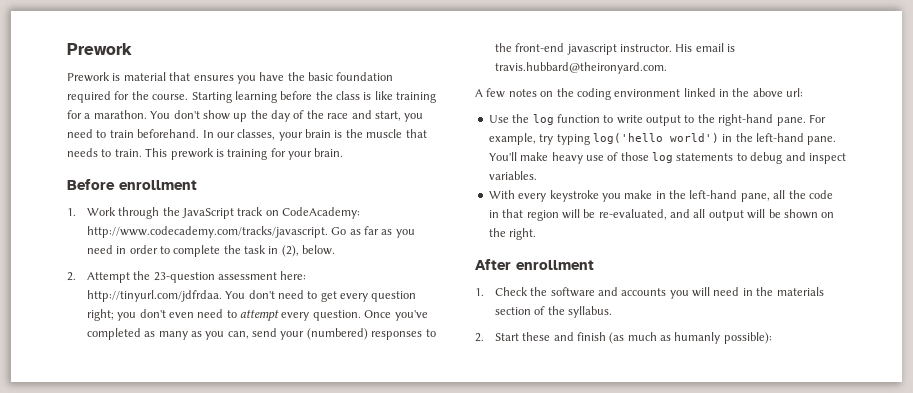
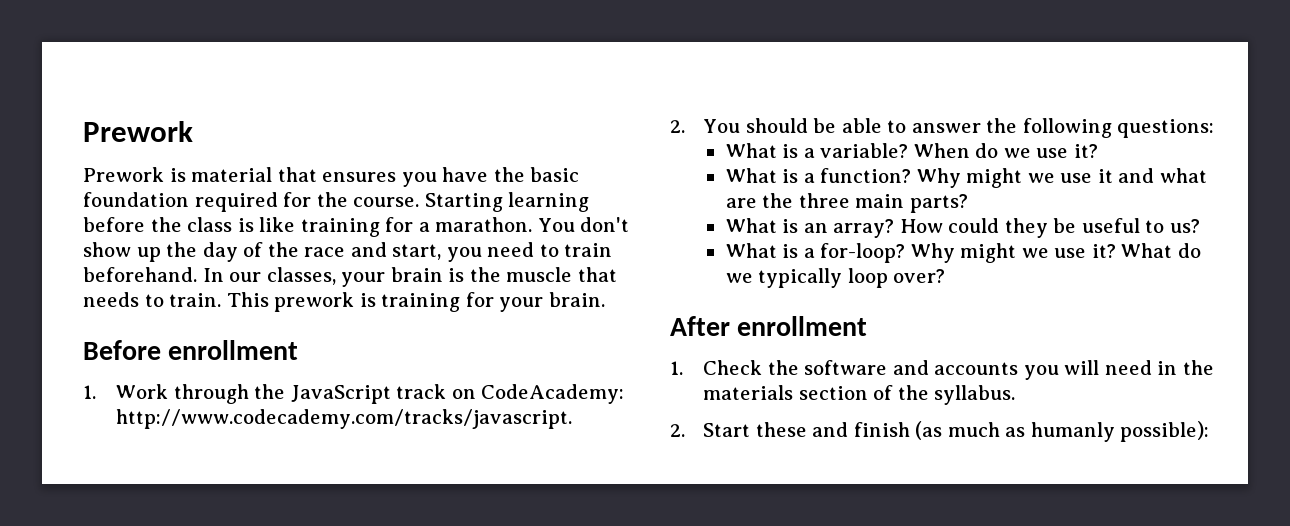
- 1. Work through the JavaScript track on CodeAcademy: http://www.codecademy.com/tracks/javascript. Go as far as you need in order to complete the task in (2), below.
- 2. Attempt the 23-question assessment here: http://tinyurl.com/jdfrdaa. You don't need to get every question right; you don't even need to attempt every question. Once you've completed as many as you can, send your (numbered) responses to the front-end javascript instructor. His email is travis.hubbard@theironyard.com.
- A few notes on the coding environment linked in the above url:
- Use the log function to write output to the right-hand pane. For example, try typing log('hello world') in the left-hand pane. You'll make heavy use of those log statements to debug and inspect variables.
- With every keystroke you make in the left-hand pane, all the code in that region will be re-evaluated, and all output will be shown on the right.
+ 1. Work through the JavaScript track on CodeAcademy: http://www.codecademy.com/tracks/javascript.
+ 2. You should be able to answer the following questions:
+ What is a variable? When do we use it?
+ What is a function? Why might we use it and what are the three main parts?
+ What is an array? How could they be useful to us?
+ What is a for-loop? Why might we use it? What do we typically loop over?

